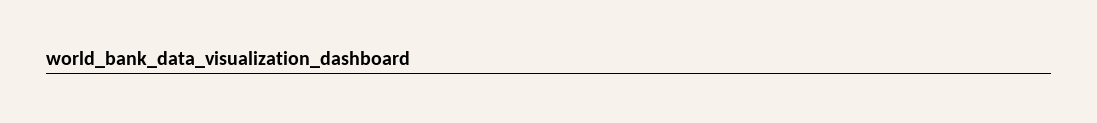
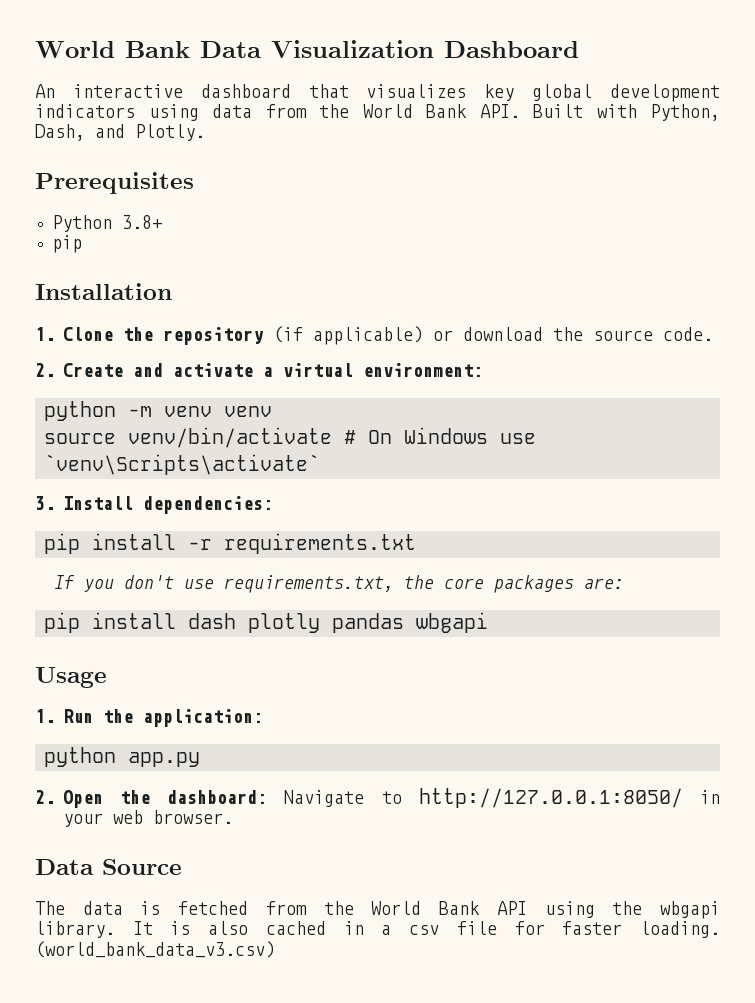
- world_bank_data_visualization_dashboard
+ World Bank Data Visualization Dashboard
+ An interactive dashboard that visualizes key global development indicators using data from the World Bank API. Built with Python, Dash, and Plotly.
+ Prerequisites
+ Python 3.8+
+ pip
+ Installation
+ 1. Clone the repository (if applicable) or download the source code.
+ 2. Create and activate a virtual environment:
+ python -m venv venv
+ source venv/bin/activate # On Windows use `venv\Scripts\activate`
+ 3. Install dependencies:
+ pip install -r requirements.txt
+ If you don't use requirements.txt, the core packages are:
+ pip install dash plotly pandas wbgapi
+ Usage
+ 1. Run the application:
+ python app.py
+ 2. Open the dashboard: Navigate to http://127.0.0.1:8050/ in your web browser.
+ Data Source
+ The data is fetched from the World Bank API using the wbgapi library. It is also cached in a csv file for faster loading. (world_bank_data_v3.csv)

